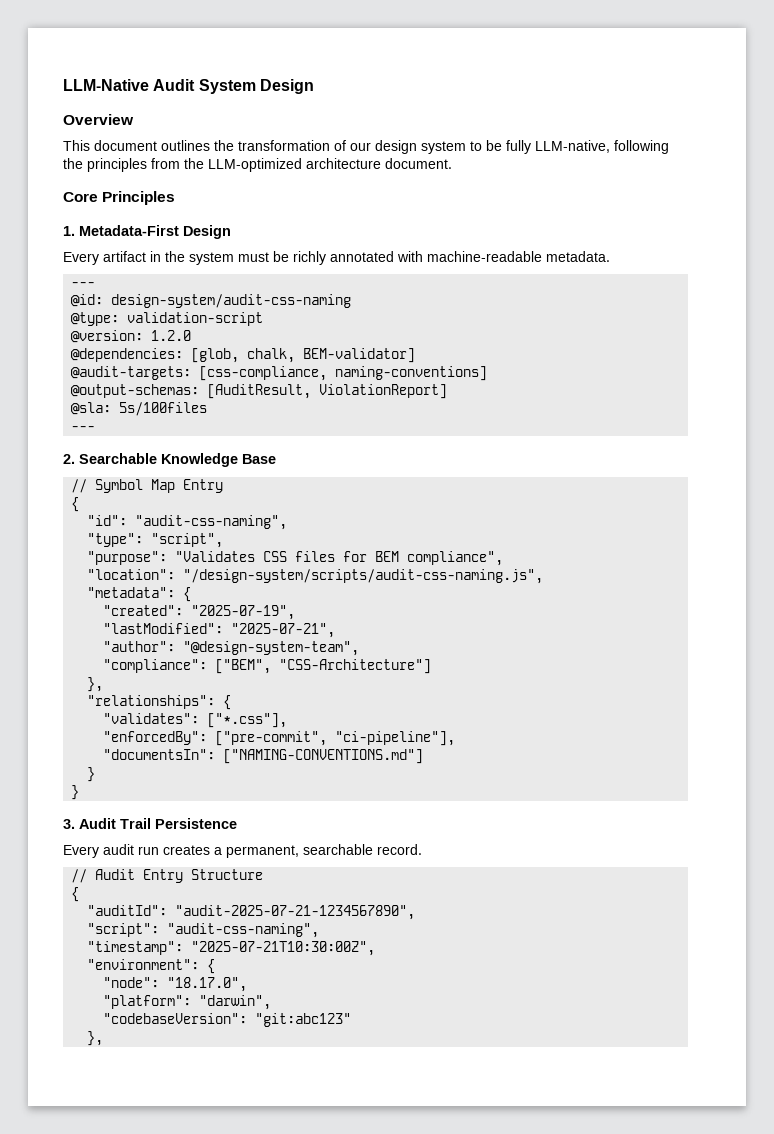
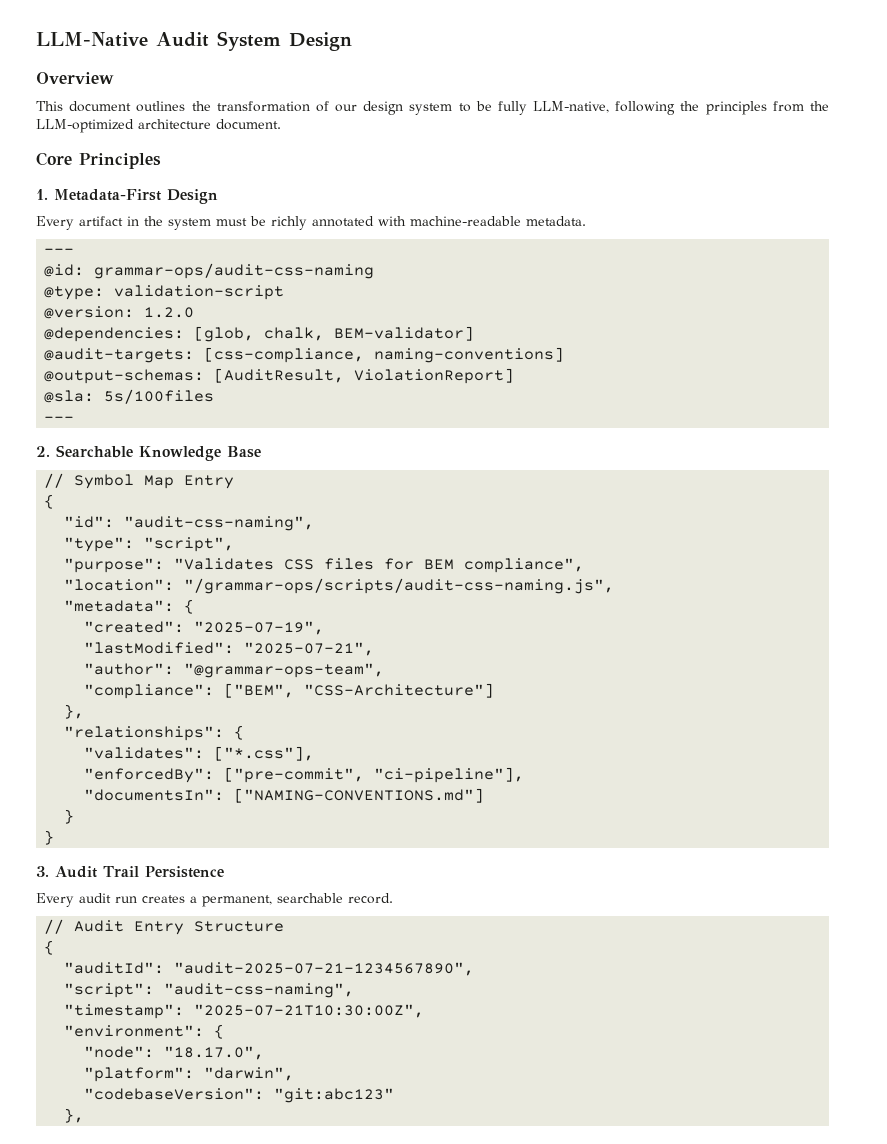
- @id: design-system/audit-css-naming
+ @id: grammar-ops/audit-css-naming
- "location": "/design-system/scripts/audit-css-naming.js",
+ "location": "/grammar-ops/scripts/audit-css-naming.js",
- "author": "@design-system-team",
+ "author": "@grammar-ops-team",

